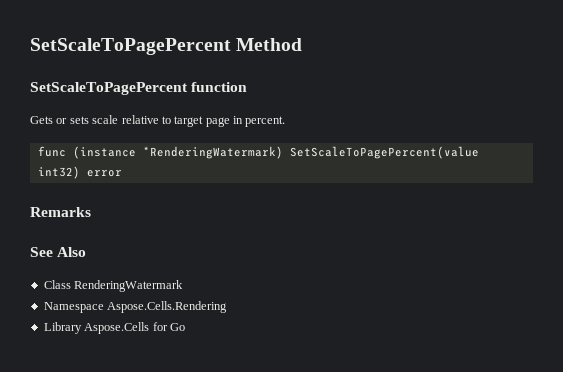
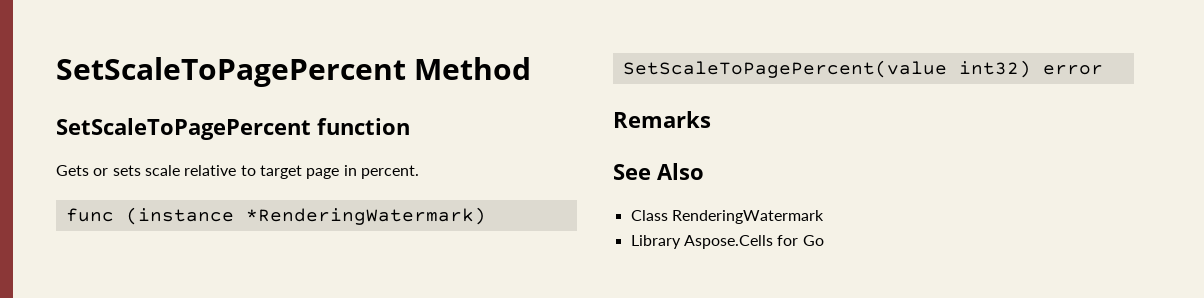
- Namespace Aspose.Cells.Rendering

